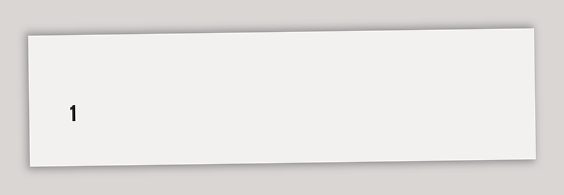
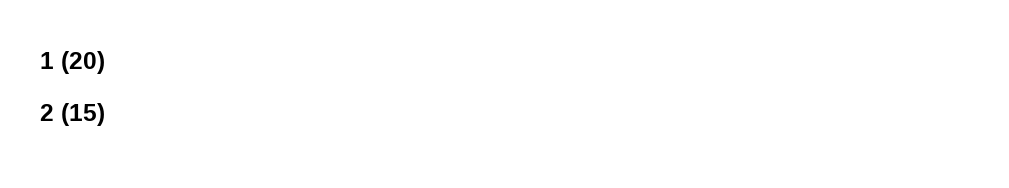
- 1
+ 1 (20)
+ 2 (15)

